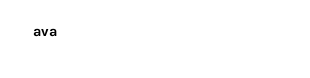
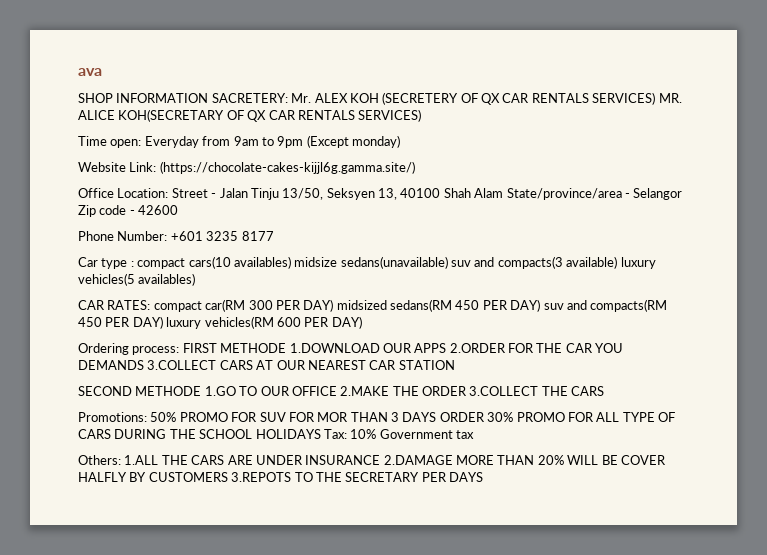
+ SHOP INFORMATION SACRETERY: Mr. ALEX KOH (SECRETERY OF QX CAR RENTALS SERVICES) MR. ALICE KOH(SECRETARY OF QX CAR RENTALS SERVICES)
+ Time open: Everyday from 9am to 9pm (Except monday)
+ Website Link: (https://chocolate-cakes-kijjl6g.gamma.site/)
+ Office Location: Street - Jalan Tinju 13/50, Seksyen 13, 40100 Shah Alam State/province/area - Selangor Zip code - 42600
+ Phone Number: +601 3235 8177
+ Car type : compact cars(10 availables) midsize sedans(unavailable) suv and compacts(3 available) luxury vehicles(5 availables)
+ CAR RATES: compact car(RM 300 PER DAY) midsized sedans(RM 450 PER DAY) suv and compacts(RM 450 PER DAY) luxury vehicles(RM 600 PER DAY)
+ Ordering process: FIRST METHODE 1.DOWNLOAD OUR APPS 2.ORDER FOR THE CAR YOU DEMANDS 3.COLLECT CARS AT OUR NEAREST CAR STATION
+ SECOND METHODE 1.GO TO OUR OFFICE 2.MAKE THE ORDER 3.COLLECT THE CARS
+ Promotions: 50% PROMO FOR SUV FOR MOR THAN 3 DAYS ORDER 30% PROMO FOR ALL TYPE OF CARS DURING THE SCHOOL HOLIDAYS Tax: 10% Government tax
+ Others: 1.ALL THE CARS ARE UNDER INSURANCE 2.DAMAGE MORE THAN 20% WILL BE COVER HALFLY BY CUSTOMERS 3.REPOTS TO THE SECRETARY PER DAYS

